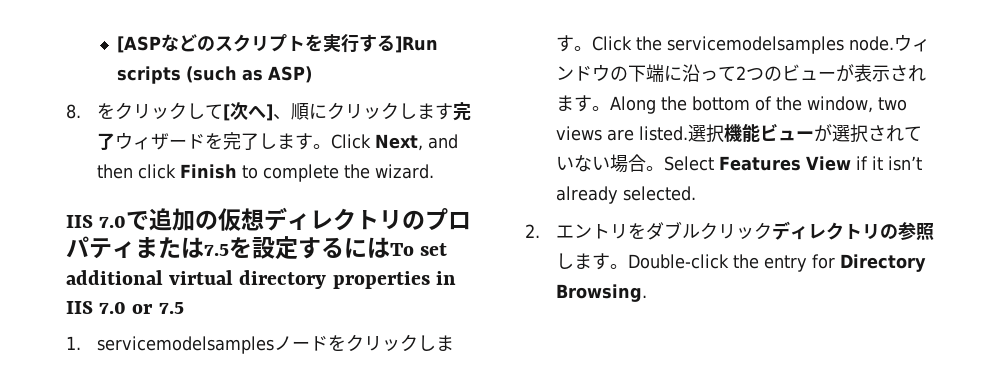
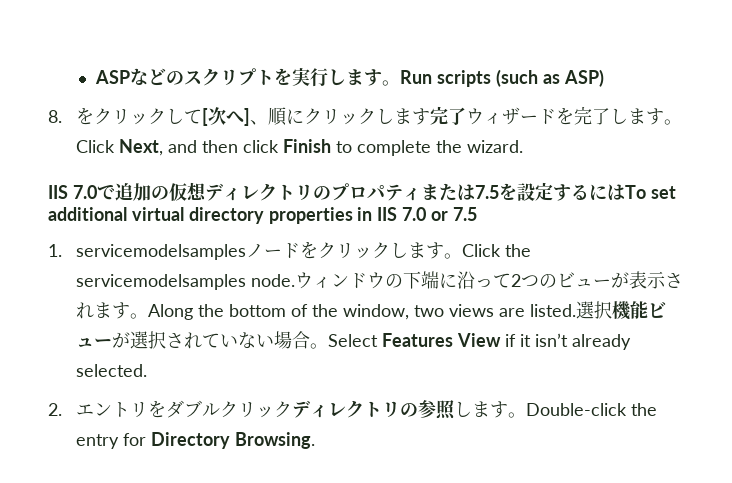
- [ASPなどのスクリプトを実行する]Run scripts (such as ASP)
+ ASPなどのスクリプトを実行します。Run scripts (such as ASP)

